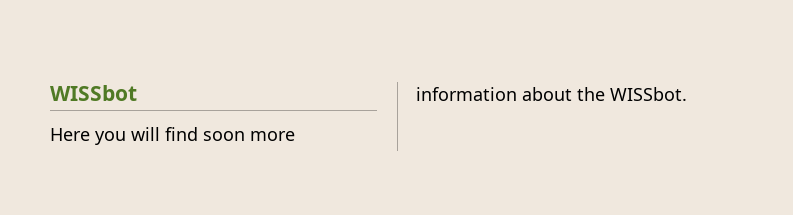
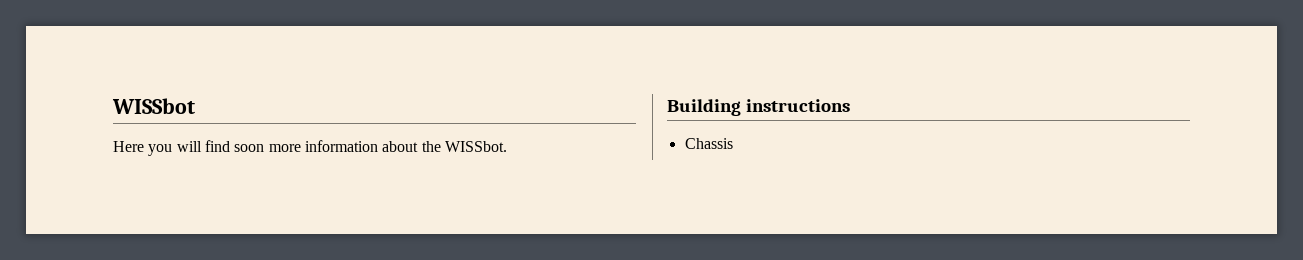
+ Building instructions
+ Chassis

